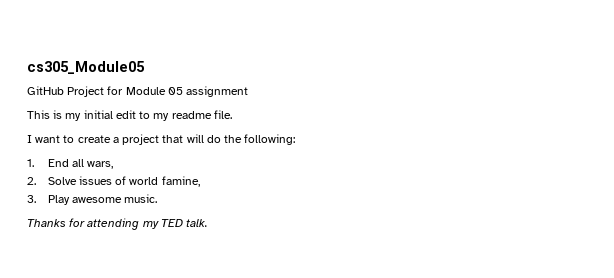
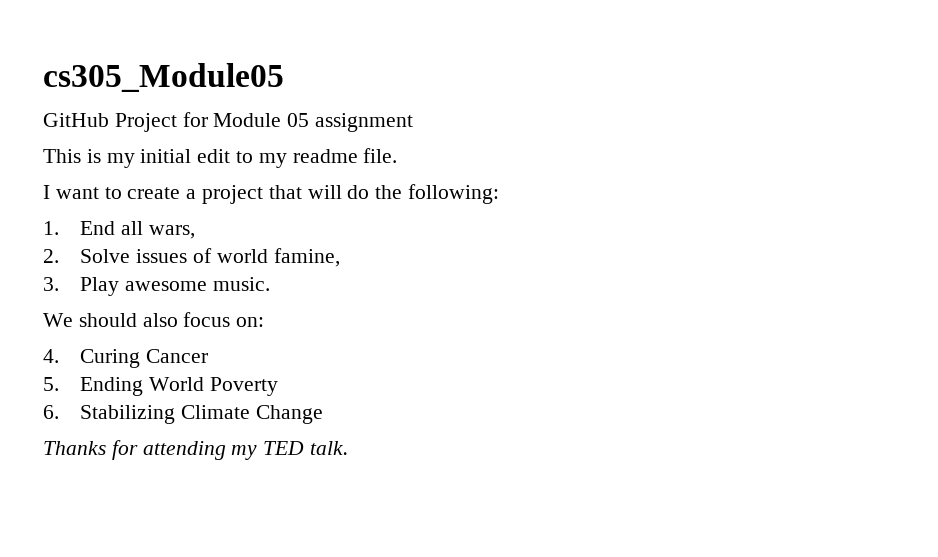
+ We should also focus on:
+ 4. Curing Cancer
+ 5. Ending World Poverty
+ 6. Stabilizing Climate Change

